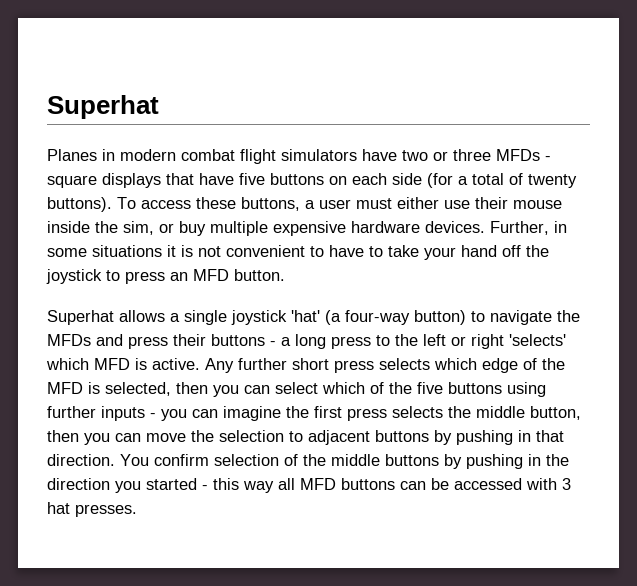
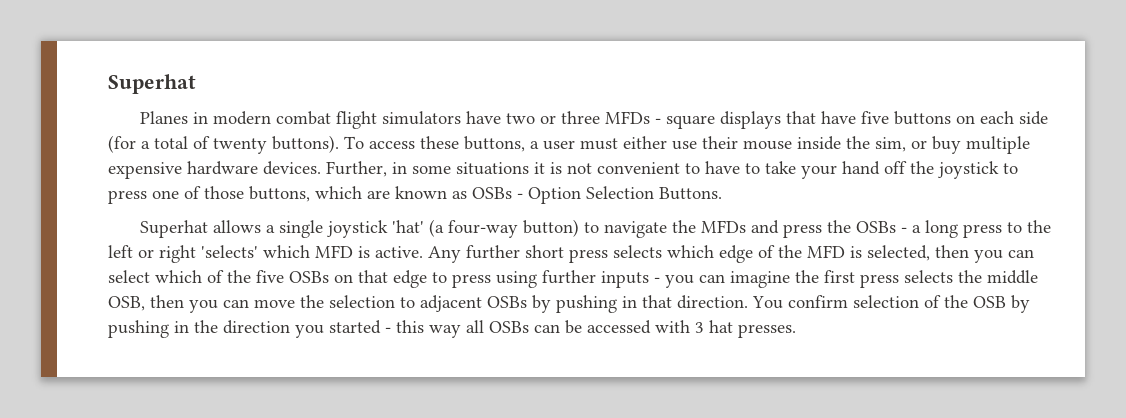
- Further, in some situations it is not convenient to have to take your hand off the joystick to press an MFD button.
+ Further, in some situations it is not convenient to have to take your hand off the joystick to press one of those buttons, which are known as OSBs - Option Selection Buttons.
- Superhat allows a single joystick 'hat' (a four-way button) to navigate the MFDs and press their buttons - a long press to the left or right 'selects' which MFD is active.
+ Superhat allows a single joystick 'hat' (a four-way button) to navigate the MFDs and press the OSBs - a long press to the left or right 'selects' which MFD is active.
- Any further short press selects which edge of the MFD is selected, then you can select which of the five buttons using further inputs - you can imagine the first press selects the middle button, then you can move the selection to adjacent buttons by pushing in that direction.
+ Any further short press selects which edge of the MFD is selected, then you can select which of the five OSBs on that edge to press using further inputs - you can imagine the first press selects the middle OSB, then you can move the selection to adjacent OSBs by pushing in that direction.
- You confirm selection of the middle buttons by pushing in the direction you started - this way all MFD buttons can be accessed with 3 hat presses.
+ You confirm selection of the OSB by pushing in the direction you started - this way all OSBs can be accessed with 3 hat presses.

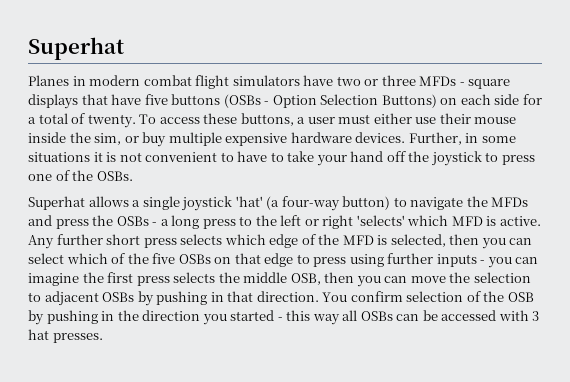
- Planes in modern combat flight simulators have two or three MFDs - square displays that have five buttons on each side (for a total of twenty buttons).
+ Planes in modern combat flight simulators have two or three MFDs - square displays that have five buttons (OSBs - Option Selection Buttons) on each side for a total of twenty.
- Further, in some situations it is not convenient to have to take your hand off the joystick to press one of those buttons, which are known as OSBs - Option Selection Buttons.
+ Further, in some situations it is not convenient to have to take your hand off the joystick to press one of the OSBs.

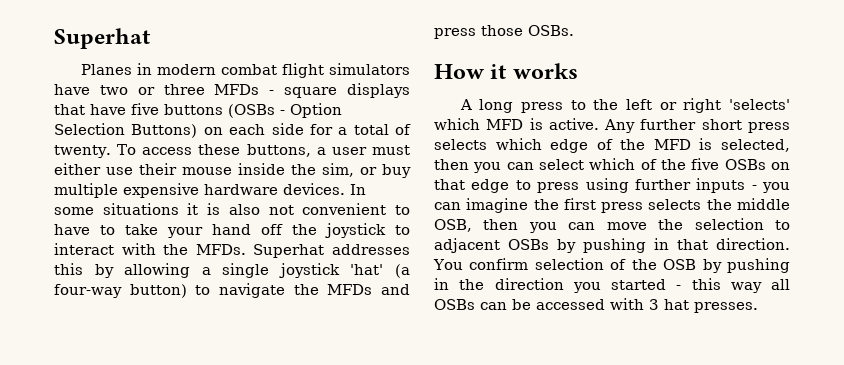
- Further, in some situations it is not convenient to have to take your hand off the joystick to press one of the OSBs.
- Superhat allows a single joystick 'hat' (a four-way button) to navigate the MFDs and press the OSBs - a long press to the left or right 'selects' which MFD is active.
+ In some situations it is also not convenient to have to take your hand off the joystick to interact with the MFDs. Superhat addresses this by allowing a single joystick 'hat' (a four-way button) to navigate the MFDs and press those OSBs.
+ How it works
+ A long press to the left or right 'selects' which MFD is active.

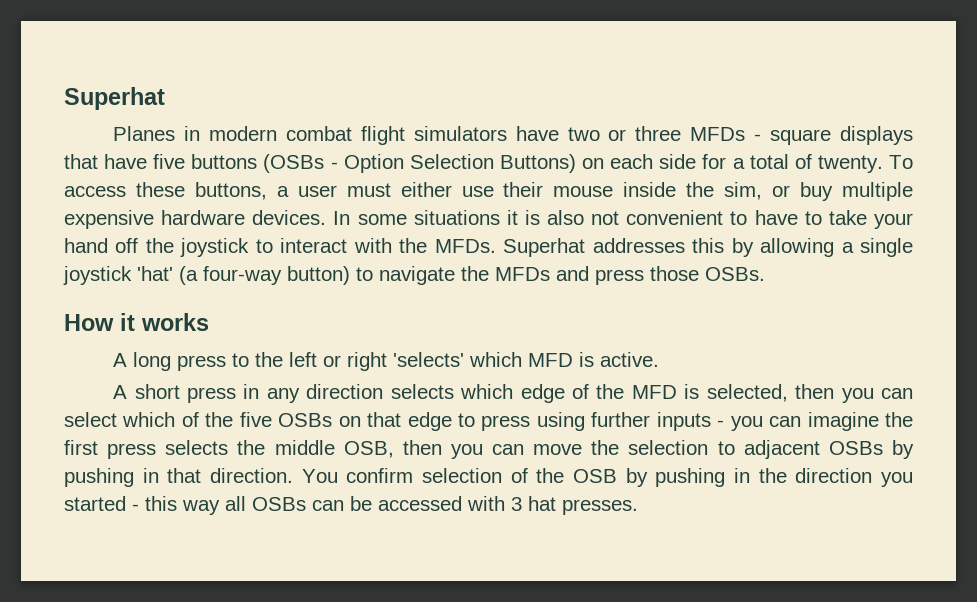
- A long press to the left or right 'selects' which MFD is active. Any further short press selects which edge of the MFD is selected, then you can select which of the five OSBs on that edge to press using further inputs - you can imagine the first press selects the middle OSB, then you can move the selection to adjacent OSBs by pushing in that direction.
+ A long press to the left or right 'selects' which MFD is active.
+ A short press in any direction selects which edge of the MFD is selected, then you can select which of the five OSBs on that edge to press using further inputs - you can imagine the first press selects the middle OSB, then you can move the selection to adjacent OSBs by pushing in that direction.

